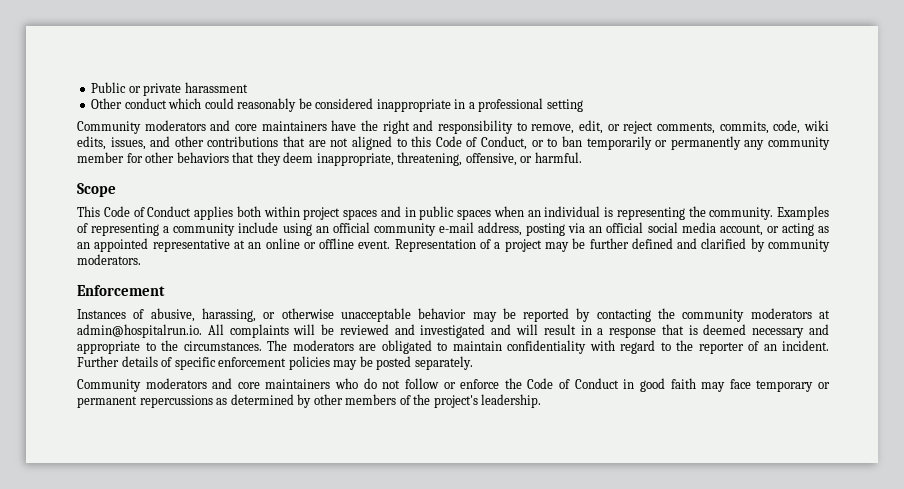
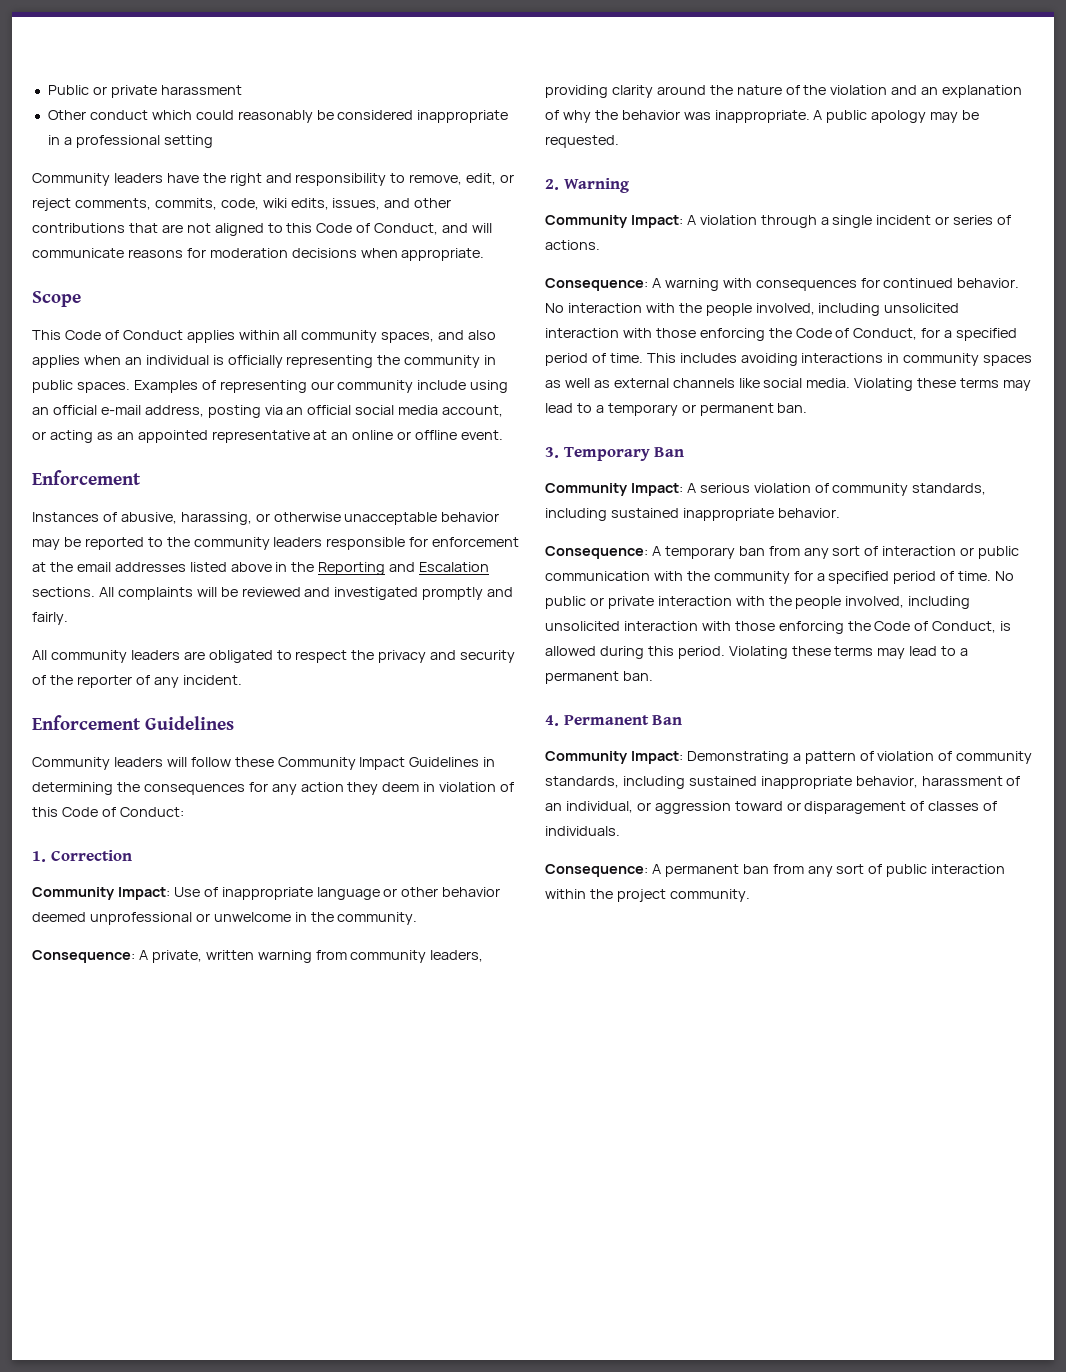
- Community moderators and core maintainers have the right and responsibility to remove, edit, or reject comments, commits, code, wiki edits, issues, and other contributions that are not aligned to this Code of Conduct, or to ban temporarily or permanently any community member for other behaviors that they deem inappropriate, threatening, offensive, or harmful.
+ Community leaders have the right and responsibility to remove, edit, or reject comments, commits, code, wiki edits, issues, and other contributions that are not aligned to this Code of Conduct, and will communicate reasons for moderation decisions when appropriate.
- This Code of Conduct applies both within project spaces and in public spaces when an individual is representing the community.
+ This Code of Conduct applies within all community spaces, and also applies when an individual is officially representing the community in public spaces.
- Examples of representing a community include using an official community e-mail address, posting via an official social media account, or acting as an appointed representative at an online or offline event. Representation of a project may be further defined and clarified by community moderators.
+ Examples of representing our community include using an official e-mail address, posting via an official social media account, or acting as an appointed representative at an online or offline event.
- Instances of abusive, harassing, or otherwise unacceptable behavior may be reported by contacting the community moderators at admin@hospitalrun.io. All complaints will be reviewed and investigated and will result in a response that is deemed necessary and appropriate to the circumstances. The moderators are obligated to maintain confidentiality with regard to the reporter of an incident. Further details of specific enforcement policies may be posted separately.
- Community moderators and core maintainers who do not follow or enforce the Code of Conduct in good faith may face temporary or permanent repercussions as determined by other members of the project's leadership.
+ Instances of abusive, harassing, or otherwise unacceptable behavior may be reported to the community leaders responsible for enforcement at the email addresses listed above in the Reporting and Escalation sections. All complaints will be reviewed and investigated promptly and fairly.
+ All community leaders are obligated to respect the privacy and security of the reporter of any incident.
+ Enforcement Guidelines
+ Community leaders will follow these Community Impact Guidelines in determining the consequences for any action they deem in violation of this Code of Conduct:
+ 1. Correction
+ Community Impact: Use of inappropriate language or other behavior deemed unprofessional or unwelcome in the community.
+ Consequence: A private, written warning from community leaders, providing clarity around the nature of the violation and an explanation of why the behavior was inappropriate. A public apology may be requested.
+ 2. Warning
+ Community Impact: A violation through a single incident or series of actions.
+ Consequence: A warning with consequences for continued behavior. No interaction with the people involved, including unsolicited interaction with those enforcing the Code of Conduct, for a specified period of time. This includes avoiding interactions in community spaces as well as external channels like social media. Violating these terms may lead to a temporary or permanent ban.
+ 3. Temporary Ban
+ Community Impact: A serious violation of community standards, including sustained inappropriate behavior.
+ Consequence: A temporary ban from any sort of interaction or public communication with the community for a specified period of time. No public or private interaction with the people involved, including unsolicited interaction with those enforcing the Code of Conduct, is allowed during this period. Violating these terms may lead to a permanent ban.
+ 4. Permanent Ban
+ Community Impact: Demonstrating a pattern of violation of community standards, including sustained inappropriate behavior, harassment of an individual, or aggression toward or disparagement of classes of individuals.
+ Consequence: A permanent ban from any sort of public interaction within the project community.

